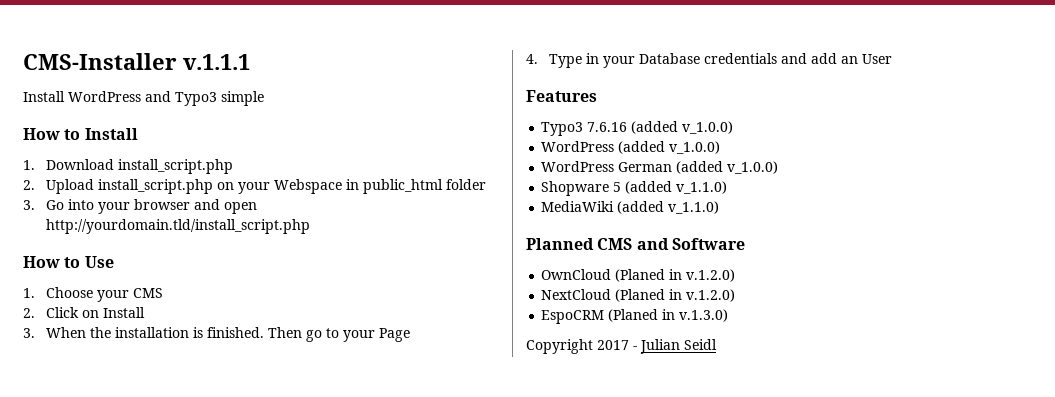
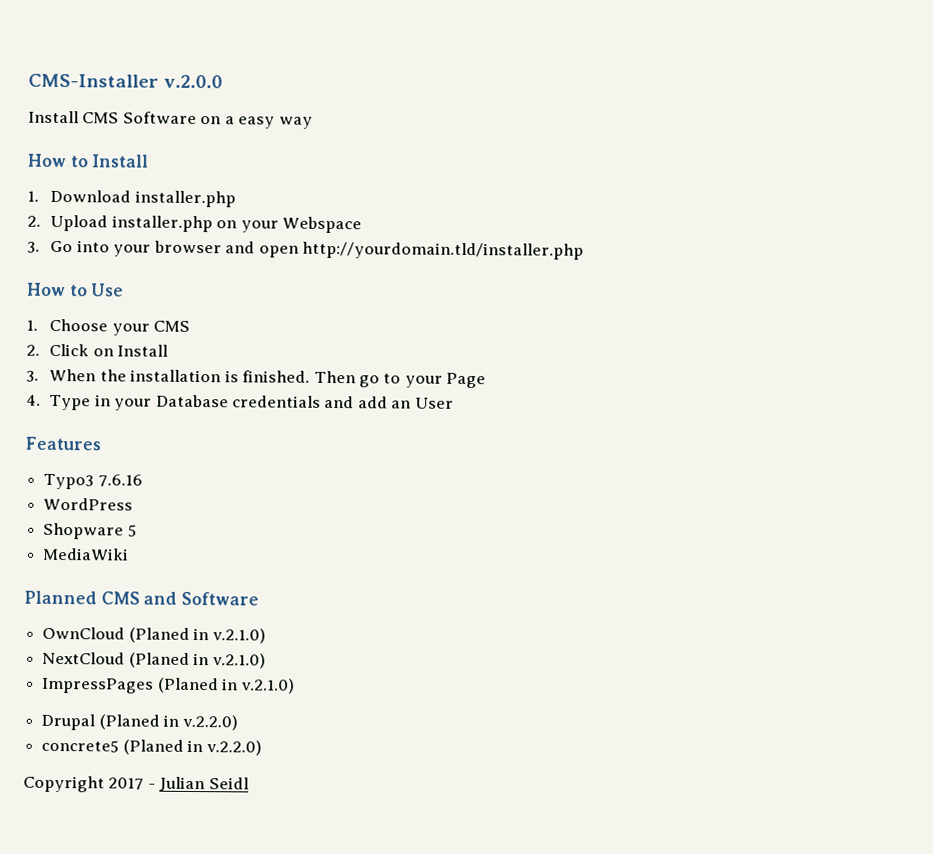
- CMS-Installer v.1.1.1
- Install WordPress and Typo3 simple
+ CMS-Installer v.2.0.0
+ Install CMS Software on a easy way
- 1. Download install_script.php
+ 1. Download installer.php
- 2. Upload install_script.php on your Webspace in public_html folder
+ 2. Upload installer.php on your Webspace
- 3. Go into your browser and open http://yourdomain.tld/install_script.php
+ 3. Go into your browser and open http://yourdomain.tld/installer.php
- Typo3 7.6.16 (added v_1.0.0)
- WordPress (added v_1.0.0)
- WordPress German (added v_1.0.0)
+ Typo3 7.6.16
+ WordPress
- Shopware 5 (added v_1.1.0)
+ Shopware 5
- MediaWiki (added v_1.1.0)
+ MediaWiki
- OwnCloud (Planed in v.1.2.0)
+ OwnCloud (Planed in v.2.1.0)
- NextCloud (Planed in v.1.2.0)
- EspoCRM (Planed in v.1.3.0)
+ NextCloud (Planed in v.2.1.0)
+ ImpressPages (Planed in v.2.1.0)
+ Drupal (Planed in v.2.2.0)
+ concrete5 (Planed in v.2.2.0)

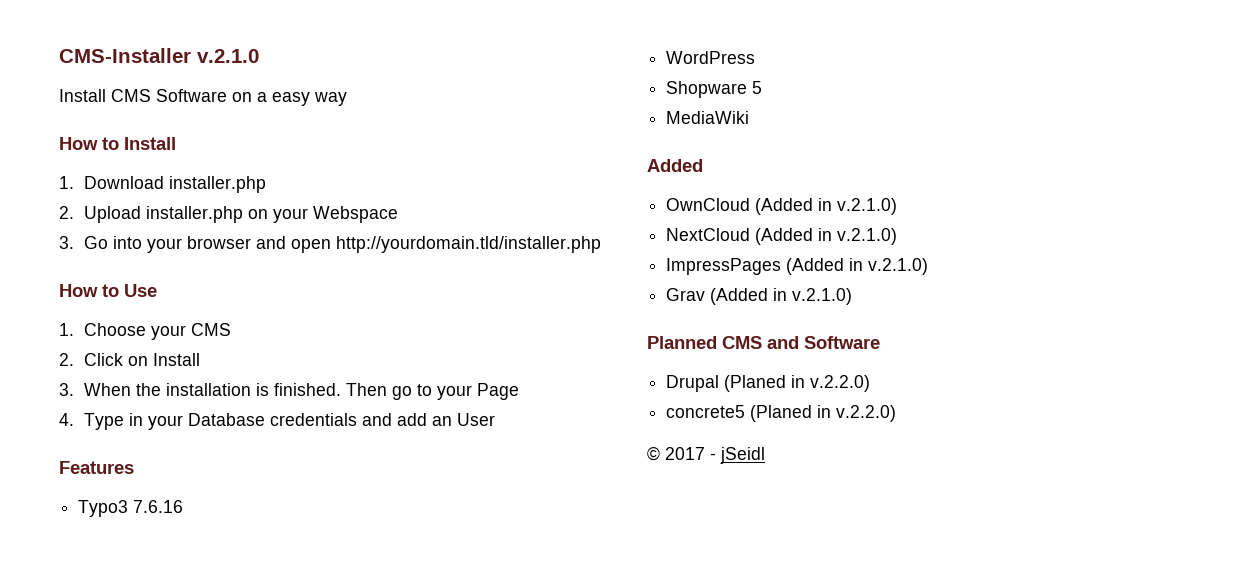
- CMS-Installer v.2.0.0
+ CMS-Installer v.2.1.0
+ Added
+ OwnCloud (Added in v.2.1.0)
+ NextCloud (Added in v.2.1.0)
+ ImpressPages (Added in v.2.1.0)
+ Grav (Added in v.2.1.0)
  Planned CMS and Software
- OwnCloud (Planed in v.2.1.0)
- NextCloud (Planed in v.2.1.0)
- ImpressPages (Planed in v.2.1.0)
- Copyright 2017 - Julian Seidl
+ © 2017 - jSeidl

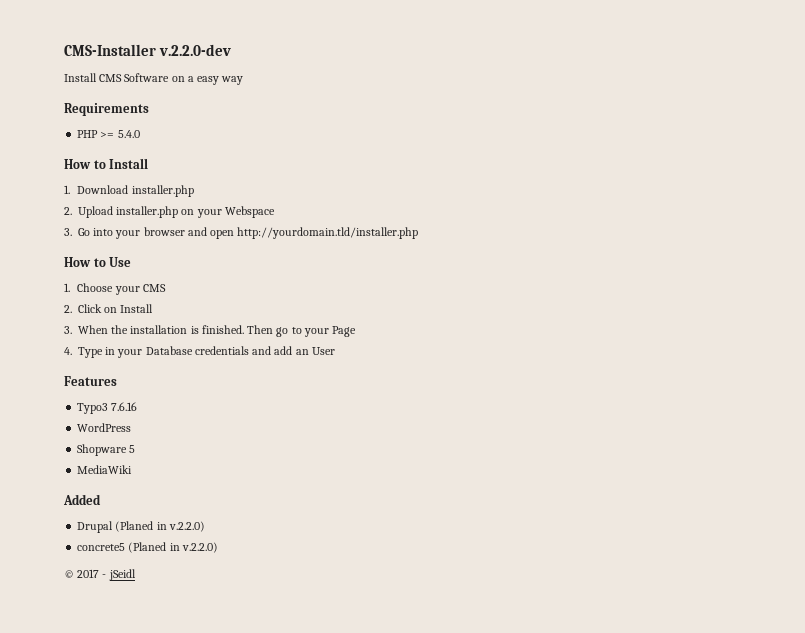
- CMS-Installer v.2.1.0
+ CMS-Installer v.2.2.0-dev
+ Requirements
+ PHP >= 5.4.0
- OwnCloud (Added in v.2.1.0)
- NextCloud (Added in v.2.1.0)
- ImpressPages (Added in v.2.1.0)
- Grav (Added in v.2.1.0)
- Planned CMS and Software

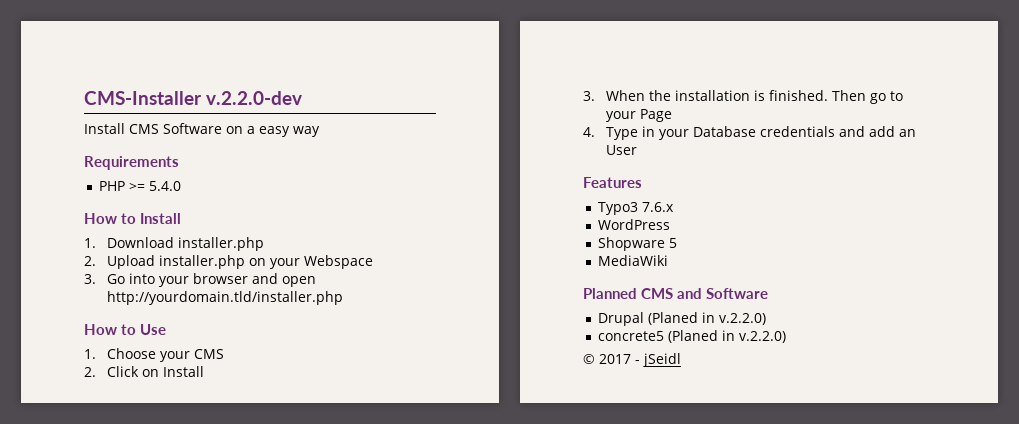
- Typo3 7.6.16
+ Typo3 7.6.x
- Added
+ Planned CMS and Software

